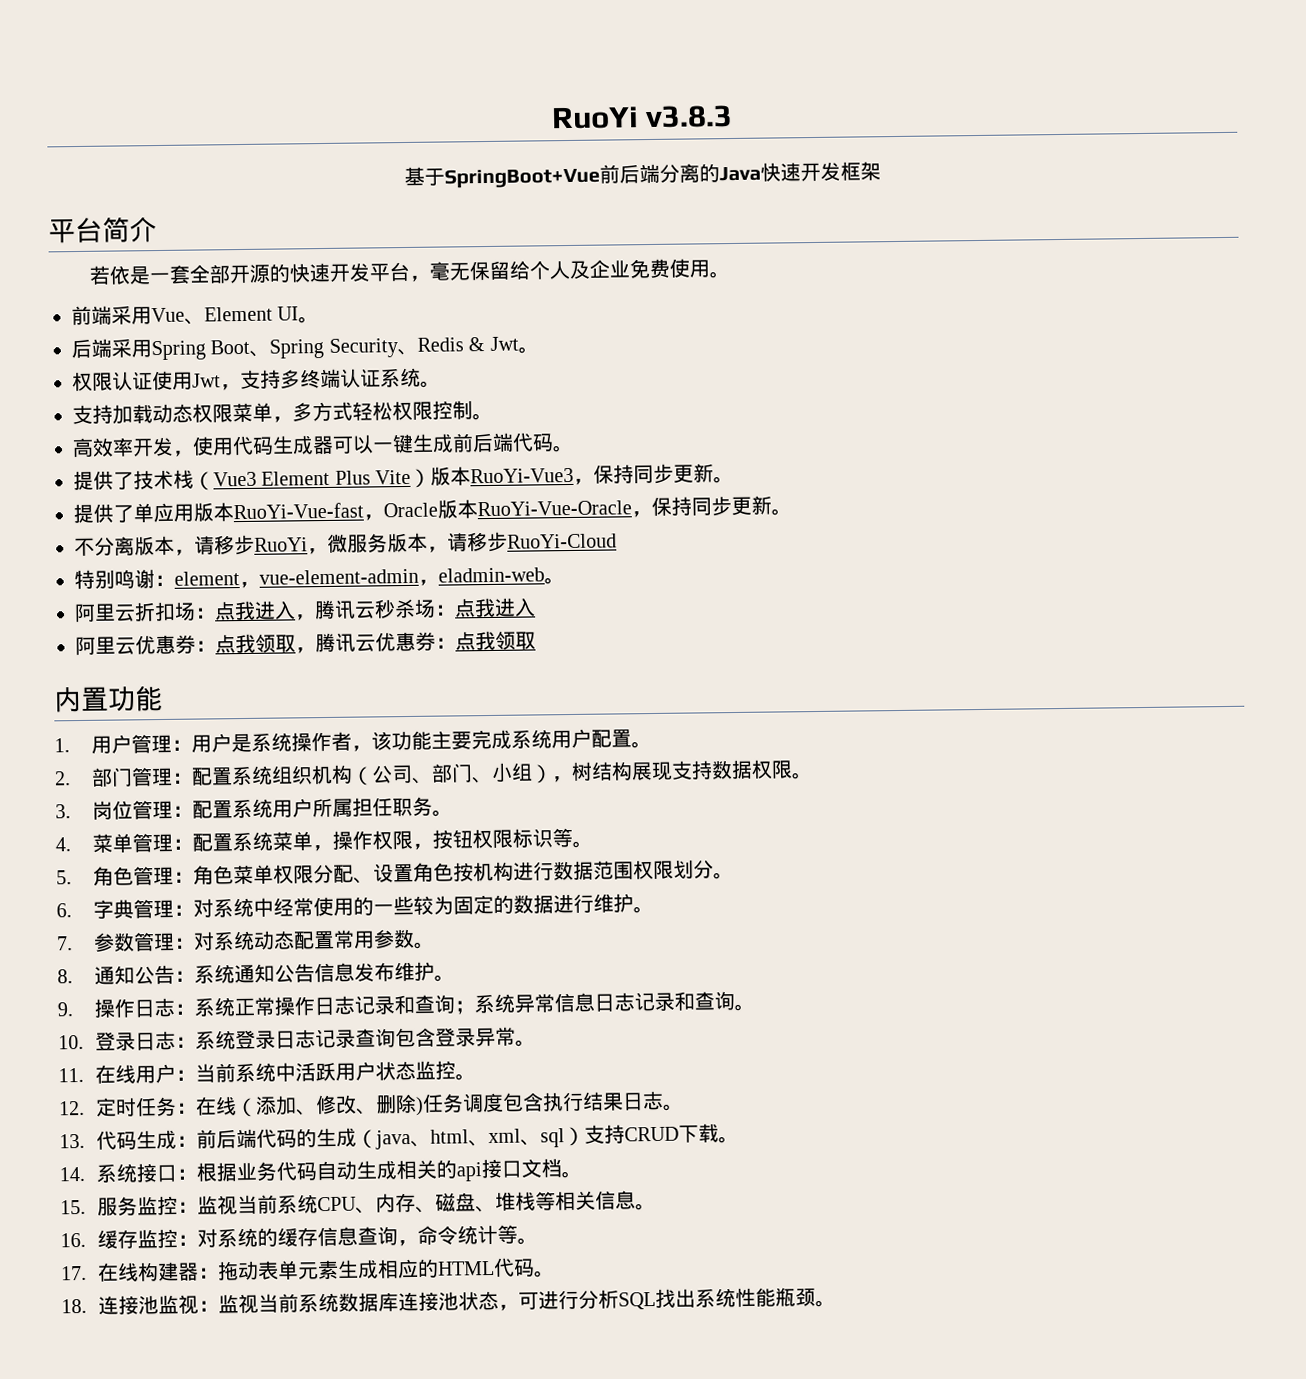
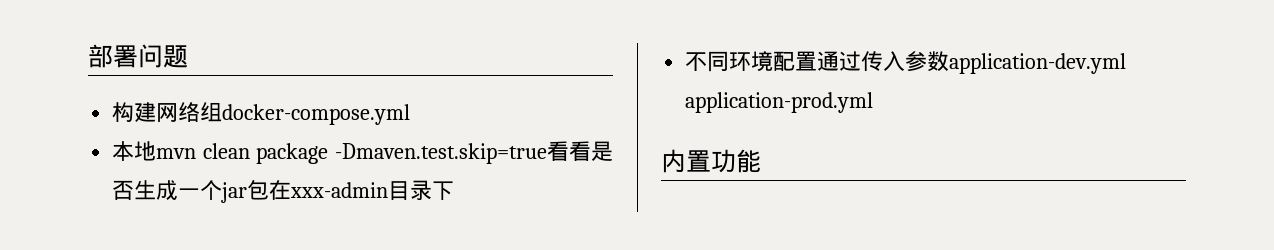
- RuoYi v3.8.3
- 基于SpringBoot+Vue前后端分离的Java快速开发框架
- 平台简介
- 若依是一套全部开源的快速开发平台，毫无保留给个人及企业免费使用。
- 前端采用Vue、Element UI。
- 后端采用Spring Boot、Spring Security、Redis & Jwt。
- 权限认证使用Jwt，支持多终端认证系统。
- 支持加载动态权限菜单，多方式轻松权限控制。
- 高效率开发，使用代码生成器可以一键生成前后端代码。
- 提供了技术栈（Vue3 Element Plus Vite）版本RuoYi-Vue3，保持同步更新。
- 提供了单应用版本RuoYi-Vue-fast，Oracle版本RuoYi-Vue-Oracle，保持同步更新。
- 不分离版本，请移步RuoYi，微服务版本，请移步RuoYi-Cloud
- 特别鸣谢：element，vue-element-admin，eladmin-web。
- 阿里云折扣场：点我进入，腾讯云秒杀场：点我进入
- 阿里云优惠券：点我领取，腾讯云优惠券：点我领取
+ 部署问题
+ 构建网络组docker-compose.yml
+ 本地mvn clean package -Dmaven.test.skip=true看看是否生成一个jar包在xxx-admin目录下
+ 不同环境配置通过传入参数application-dev.yml application-prod.yml
  内置功能
- 1.用户管理：用户是系统操作者，该功能主要完成系统用户配置。
- 2.部门管理：配置系统组织机构（公司、部门、小组），树结构展现支持数据权限。
- 3.岗位管理：配置系统用户所属担任职务。
- 4.菜单管理：配置系统菜单，操作权限，按钮权限标识等。
- 5.角色管理：角色菜单权限分配、设置角色按机构进行数据范围权限划分。
- 6.字典管理：对系统中经常使用的一些较为固定的数据进行维护。
- 7.参数管理：对系统动态配置常用参数。
- 8.通知公告：系统通知公告信息发布维护。
- 9.操作日志：系统正常操作日志记录和查询；系统异常信息日志记录和查询。
- 10.登录日志：系统登录日志记录查询包含登录异常。
- 11.在线用户：当前系统中活跃用户状态监控。
- 12.定时任务：在线（添加、修改、删除)任务调度包含执行结果日志。
- 13.代码生成：前后端代码的生成（java、html、xml、sql）支持CRUD下载。
- 14.系统接口：根据业务代码自动生成相关的api接口文档。
- 15.服务监控：监视当前系统CPU、内存、磁盘、堆栈等相关信息。
- 16.缓存监控：对系统的缓存信息查询，命令统计等。
- 17.在线构建器：拖动表单元素生成相应的HTML代码。
- 18.连接池监视：监视当前系统数据库连接池状态，可进行分析SQL找出系统性能瓶颈。

